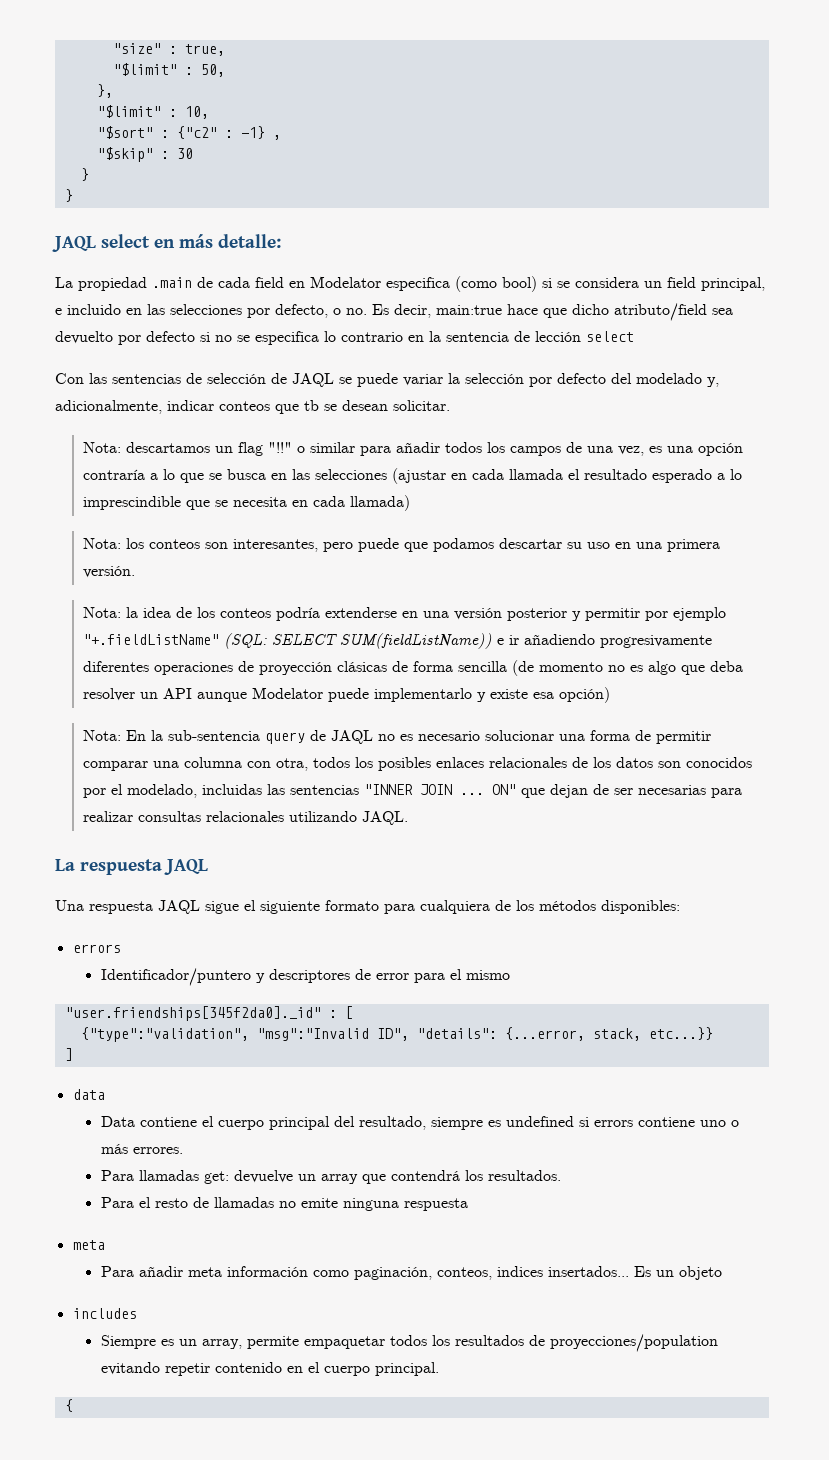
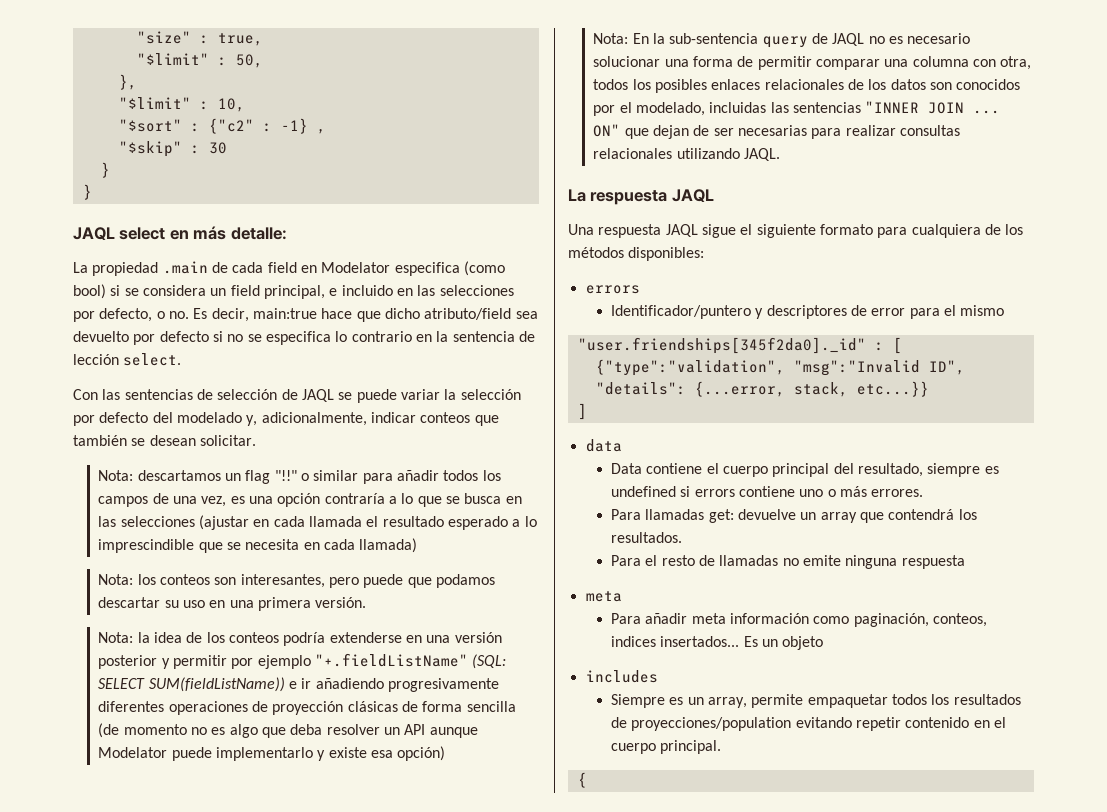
- La propiedad .main de cada field en Modelator especifica (como bool) si se considera un field principal, e incluido en las selecciones por defecto, o no. Es decir, main:true hace que dicho atributo/field sea devuelto por defecto si no se especifica lo contrario en la sentencia de lección select
+ La propiedad .main de cada field en Modelator especifica (como bool) si se considera un field principal, e incluido en las selecciones por defecto, o no. Es decir, main:true hace que dicho atributo/field sea devuelto por defecto si no se especifica lo contrario en la sentencia de lección select.
- Con las sentencias de selección de JAQL se puede variar la selección por defecto del modelado y, adicionalmente, indicar conteos que tb se desean solicitar.
+ Con las sentencias de selección de JAQL se puede variar la selección por defecto del modelado y, adicionalmente, indicar conteos que también se desean solicitar.

